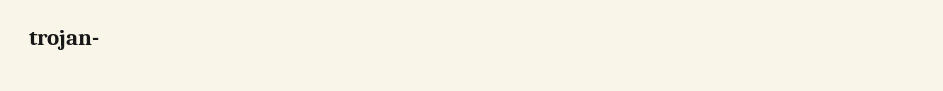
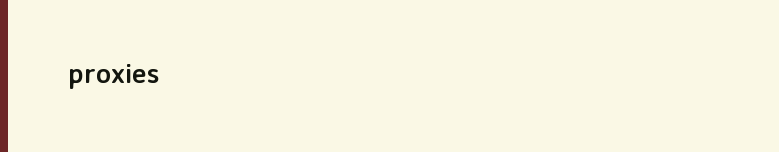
- trojan-
+ proxies

